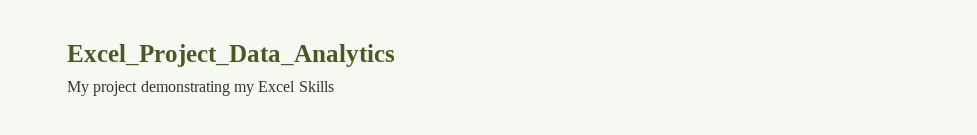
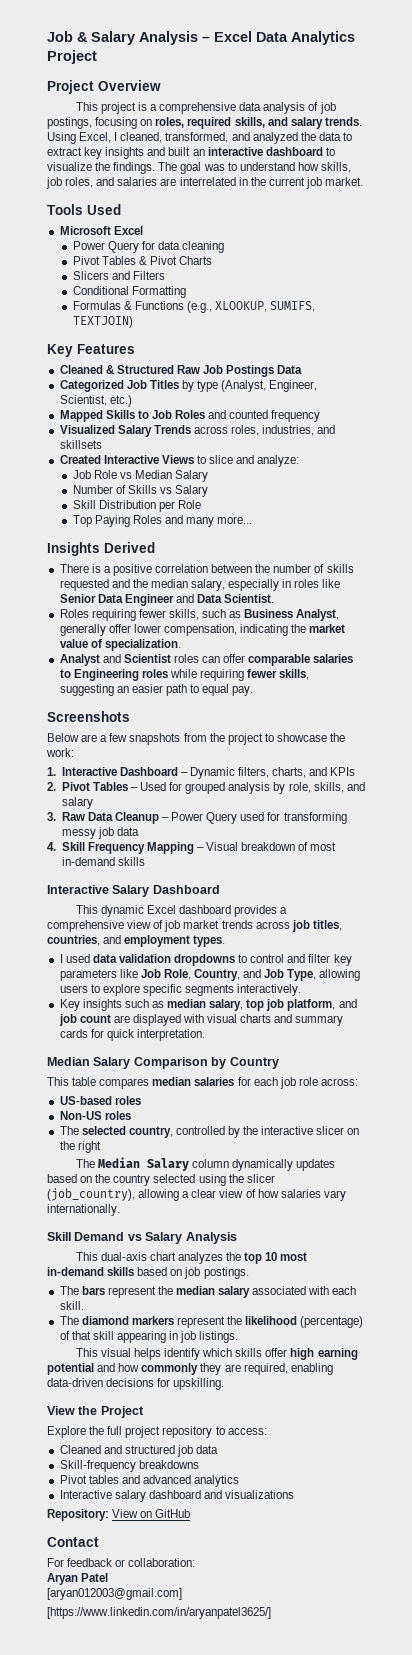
- Excel_Project_Data_Analytics
- My project demonstrating my Excel Skills
+ Job & Salary Analysis – Excel Data Analytics Project
+ Project Overview
+ This project is a comprehensive data analysis of job postings, focusing on roles, required skills, and salary trends. Using Excel, I cleaned, transformed, and analyzed the data to extract key insights and built an interactive dashboard to visualize the findings. The goal was to understand how skills, job roles, and salaries are interrelated in the current job market.
+ Tools Used
+ Microsoft Excel
+ Power Query for data cleaning
+ Pivot Tables & Pivot Charts
+ Slicers and Filters
+ Conditional Formatting
+ Formulas & Functions (e.g., XLOOKUP, SUMIFS, TEXTJOIN)
+ Key Features
+ Cleaned & Structured Raw Job Postings Data
+ Categorized Job Titles by type (Analyst, Engineer, Scientist, etc.)
+ Mapped Skills to Job Roles and counted frequency
+ Visualized Salary Trends across roles, industries, and skillsets
+ Created Interactive Views to slice and analyze:
+ Job Role vs Median Salary
+ Number of Skills vs Salary
+ Skill Distribution per Role
+ Top Paying Roles and many more...
+ Insights Derived
+ There is a positive correlation between the number of skills requested and the median salary, especially in roles like Senior Data Engineer and Data Scientist.
+ Roles requiring fewer skills, such as Business Analyst, generally offer lower compensation, indicating the market value of specialization.
+ Analyst and Scientist roles can offer comparable salaries to Engineering roles while requiring fewer skills, suggesting an easier path to equal pay.
+ Screenshots
+ Below are a few snapshots from the project to showcase the work:
+ 1. Interactive Dashboard – Dynamic filters, charts, and KPIs
+ 2. Pivot Tables – Used for grouped analysis by role, skills, and salary
+ 3. Raw Data Cleanup – Power Query used for transforming messy job data
+ 4. Skill Frequency Mapping – Visual breakdown of most in-demand skills
+ Interactive Salary Dashboard
+ This dynamic Excel dashboard provides a comprehensive view of job market trends across job titles, countries, and employment types.
+ I used data validation dropdowns to control and filter key parameters like Job Role, Country, and Job Type, allowing users to explore specific segments interactively.
+ Key insights such as median salary, top job platform, and job count are displayed with visual charts and summary cards for quick interpretation.
+ Median Salary Comparison by Country
+ This table compares median salaries for each job role across:
+ US-based roles
+ Non-US roles
+ The selected country, controlled by the interactive slicer on the right
+ The Median Salary column dynamically updates based on the country selected using the slicer (job_country), allowing a clear view of how salaries vary internationally.
+ Skill Demand vs Salary Analysis
+ This dual-axis chart analyzes the top 10 most in-demand skills based on job postings.
+ The bars represent the median salary associated with each skill.
+ The diamond markers represent the likelihood (percentage) of that skill appearing in job listings.
+ This visual helps identify which skills offer high earning potential and how commonly they are required, enabling data-driven decisions for upskilling.
+ View the Project
+ Explore the full project repository to access:
+ Cleaned and structured job data
+ Skill-frequency breakdowns
+ Pivot tables and advanced analytics
+ Interactive salary dashboard and visualizations
+ Repository: View on GitHub
+ Contact
+ For feedback or collaboration:
+ Aryan Patel
+ [aryan012003@gmail.com]
+ [https://www.linkedin.com/in/aryanpatel3625/]

